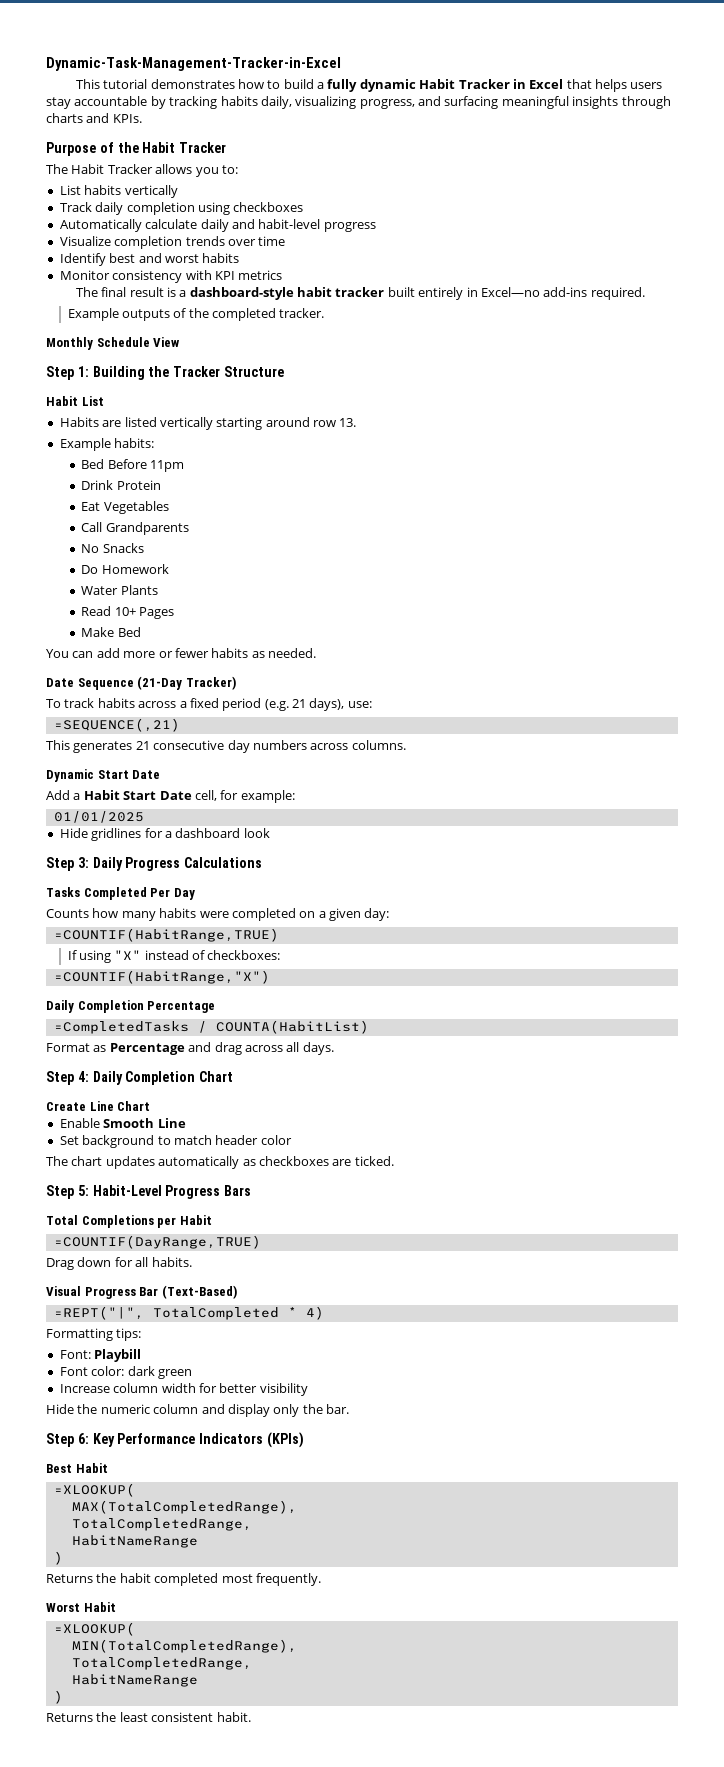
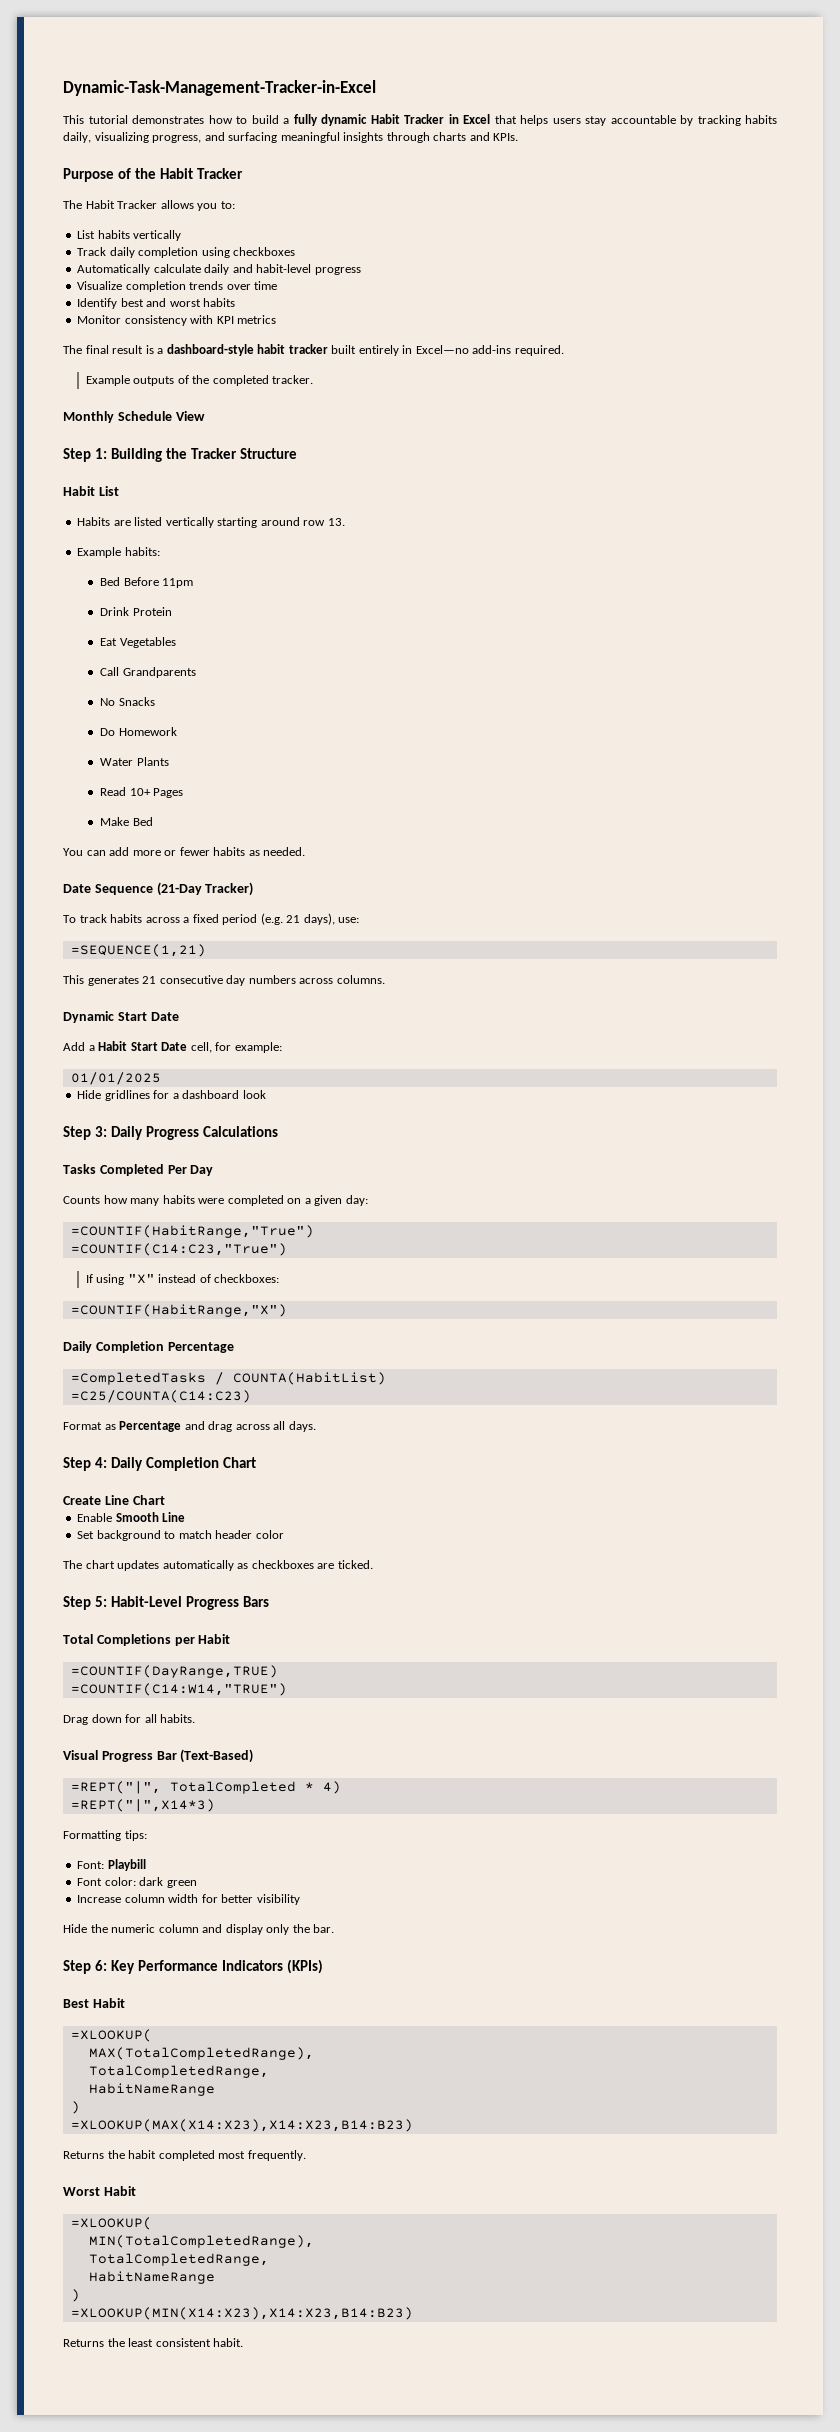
- =SEQUENCE(,21)
+ =SEQUENCE(1,21)
- =COUNTIF(HabitRange,TRUE)
+ =COUNTIF(HabitRange,"True")
+ =COUNTIF(C14:C23,"True")
+ =C25/COUNTA(C14:C23)
+ =COUNTIF(C14:W14,"TRUE")
+ =REPT("|",X14*3)
+ =XLOOKUP(MAX(X14:X23),X14:X23,B14:B23)
+ =XLOOKUP(MIN(X14:X23),X14:X23,B14:B23)

